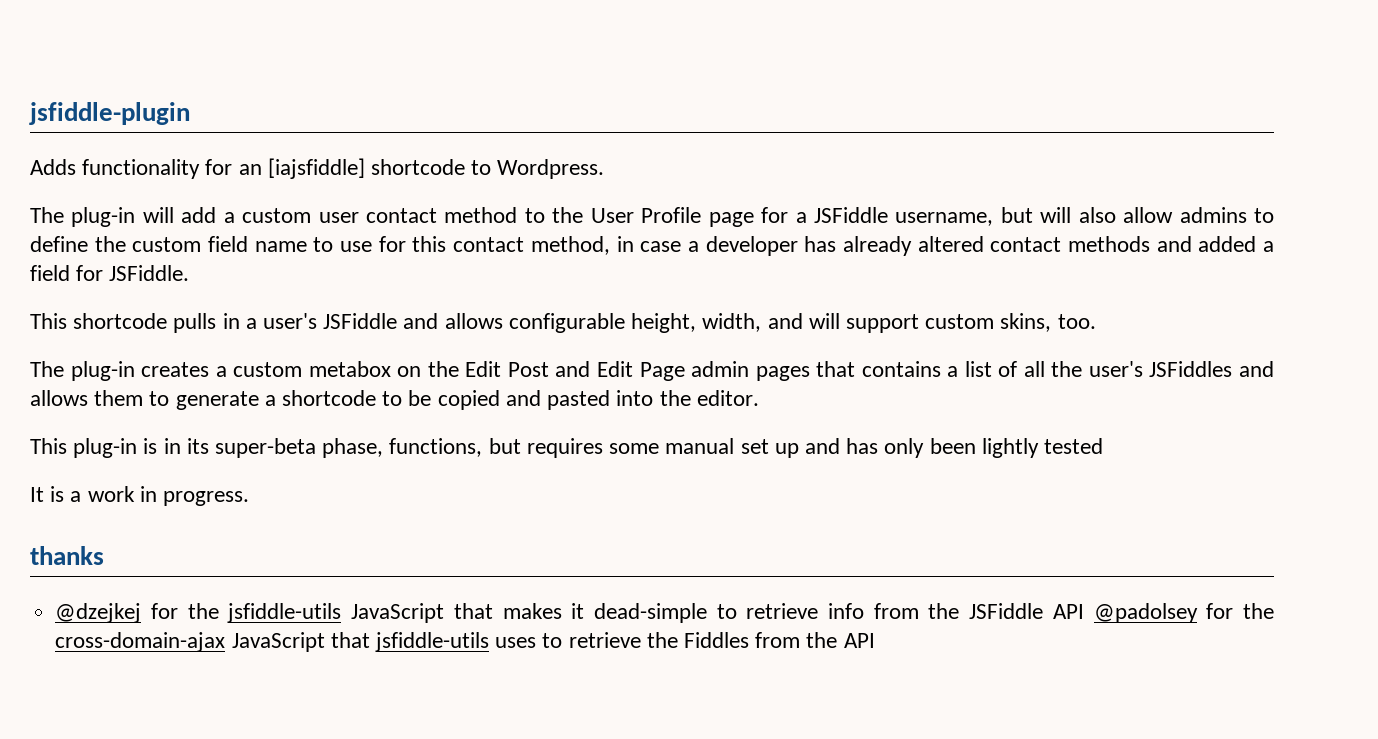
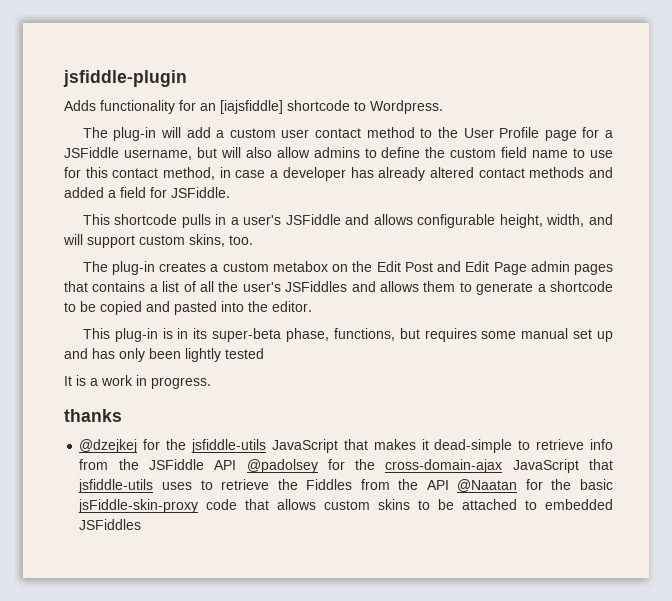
- @dzejkej for the jsfiddle-utils JavaScript that makes it dead-simple to retrieve info from the JSFiddle API @padolsey for the cross-domain-ajax JavaScript that jsfiddle-utils uses to retrieve the Fiddles from the API
+ @dzejkej for the jsfiddle-utils JavaScript that makes it dead-simple to retrieve info from the JSFiddle API @padolsey for the cross-domain-ajax JavaScript that jsfiddle-utils uses to retrieve the Fiddles from the API @Naatan for the basic jsFiddle-skin-proxy code that allows custom skins to be attached to embedded JSFiddles

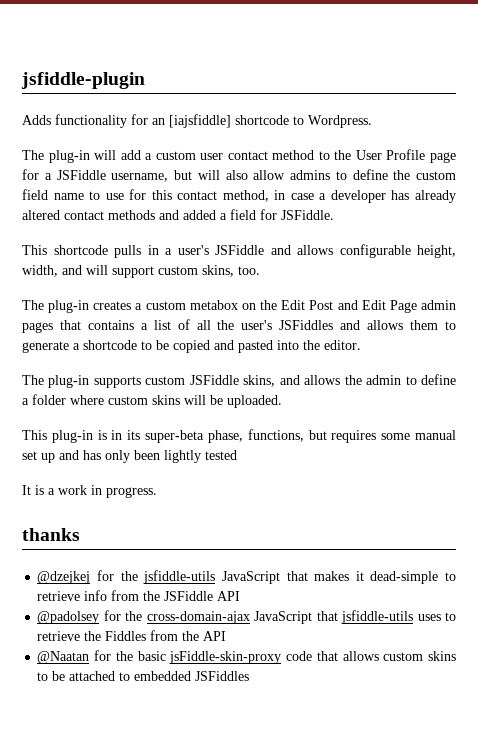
+ The plug-in supports custom JSFiddle skins, and allows the admin to define a folder where custom skins will be uploaded.
- @dzejkej for the jsfiddle-utils JavaScript that makes it dead-simple to retrieve info from the JSFiddle API @padolsey for the cross-domain-ajax JavaScript that jsfiddle-utils uses to retrieve the Fiddles from the API @Naatan for the basic jsFiddle-skin-proxy code that allows custom skins to be attached to embedded JSFiddles
+ @dzejkej for the jsfiddle-utils JavaScript that makes it dead-simple to retrieve info from the JSFiddle API
+ @padolsey for the cross-domain-ajax JavaScript that jsfiddle-utils uses to retrieve the Fiddles from the API
+ @Naatan for the basic jsFiddle-skin-proxy code that allows custom skins to be attached to embedded JSFiddles

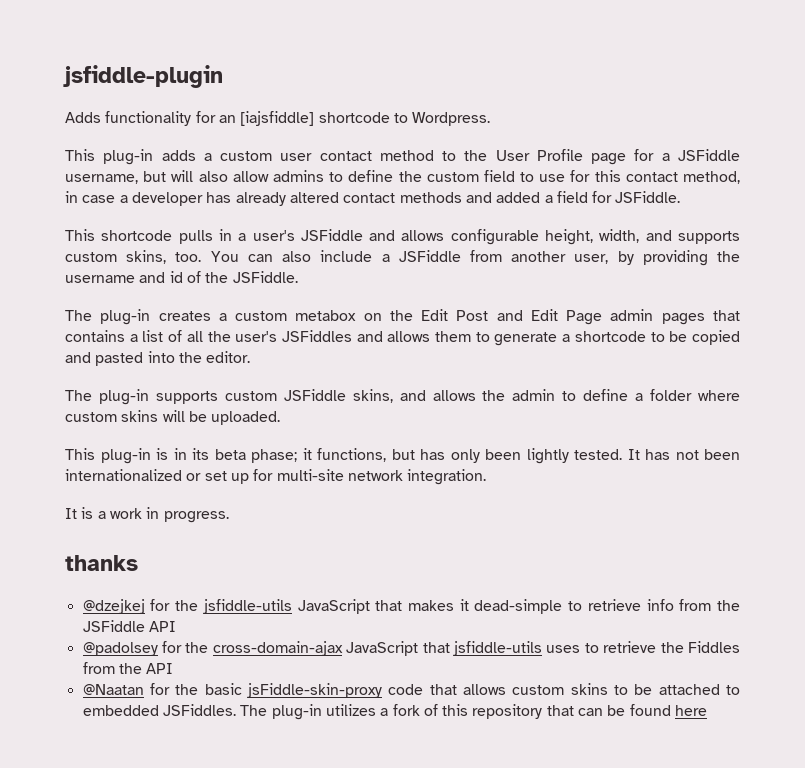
- The plug-in will add a custom user contact method to the User Profile page for a JSFiddle username, but will also allow admins to define the custom field name to use for this contact method, in case a developer has already altered contact methods and added a field for JSFiddle.
+ This plug-in adds a custom user contact method to the User Profile page for a JSFiddle username, but will also allow admins to define the custom field to use for this contact method, in case a developer has already altered contact methods and added a field for JSFiddle.
- This shortcode pulls in a user's JSFiddle and allows configurable height, width, and will support custom skins, too.
+ This shortcode pulls in a user's JSFiddle and allows configurable height, width, and supports custom skins, too. You can also include a JSFiddle from another user, by providing the username and id of the JSFiddle.
- This plug-in is in its super-beta phase, functions, but requires some manual set up and has only been lightly tested
+ This plug-in is in its beta phase; it functions, but has only been lightly tested. It has not been internationalized or set up for multi-site network integration.
- @Naatan for the basic jsFiddle-skin-proxy code that allows custom skins to be attached to embedded JSFiddles
+ @Naatan for the basic jsFiddle-skin-proxy code that allows custom skins to be attached to embedded JSFiddles. The plug-in utilizes a fork of this repository that can be found here

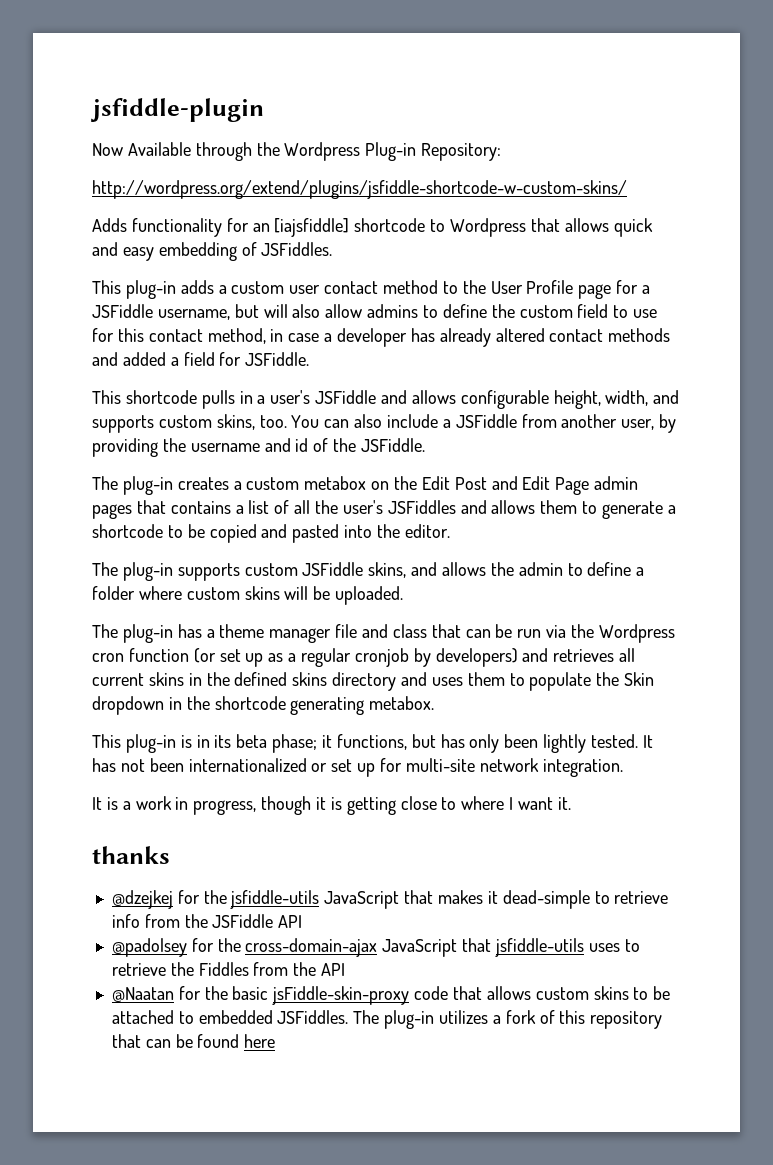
+ Now Available through the Wordpress Plug-in Repository:
+ http://wordpress.org/extend/plugins/jsfiddle-shortcode-w-custom-skins/
- Adds functionality for an [iajsfiddle] shortcode to Wordpress.
+ Adds functionality for an [iajsfiddle] shortcode to Wordpress that allows quick and easy embedding of JSFiddles.
+ The plug-in has a theme manager file and class that can be run via the Wordpress cron function (or set up as a regular cronjob by developers) and retrieves all current skins in the defined skins directory and uses them to populate the Skin dropdown in the shortcode generating metabox.
- It is a work in progress.
+ It is a work in progress, though it is getting close to where I want it.

